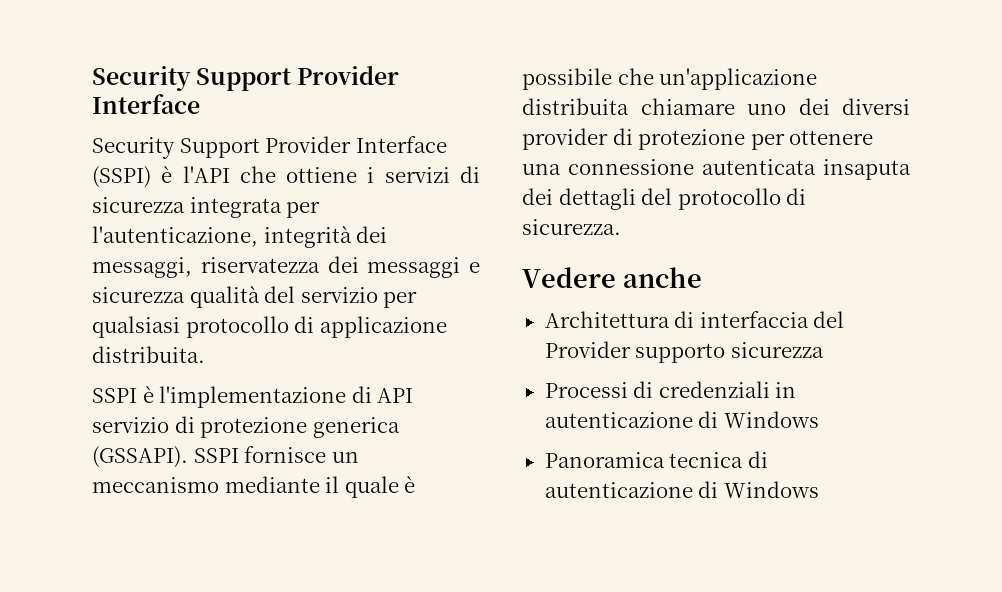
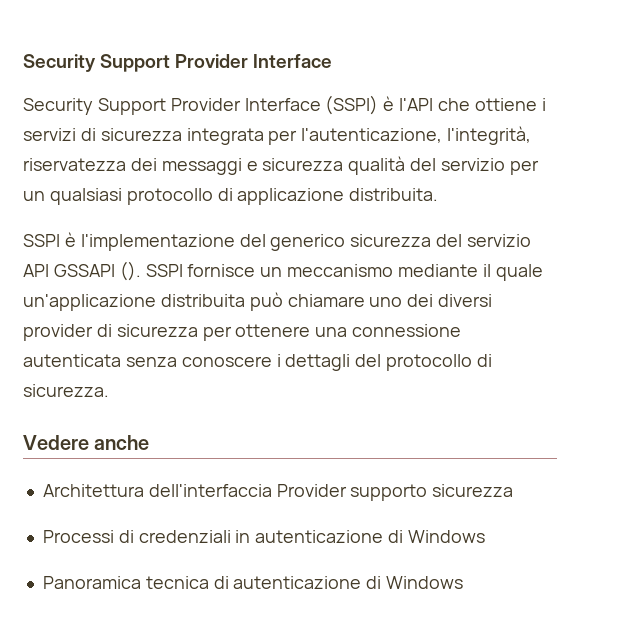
- Security Support Provider Interface (SSPI) è l'API che ottiene i servizi di sicurezza integrata per l'autenticazione, integrità dei messaggi, riservatezza dei messaggi e sicurezza qualità del servizio per qualsiasi protocollo di applicazione distribuita.
+ Security Support Provider Interface (SSPI) è l'API che ottiene i servizi di sicurezza integrata per l'autenticazione, l'integrità, riservatezza dei messaggi e sicurezza qualità del servizio per un qualsiasi protocollo di applicazione distribuita.
- SSPI è l'implementazione di API servizio di protezione generica (GSSAPI).
+ SSPI è l'implementazione del generico sicurezza del servizio API GSSAPI ().
- SSPI fornisce un meccanismo mediante il quale è possibile che un'applicazione distribuita chiamare uno dei diversi provider di protezione per ottenere una connessione autenticata insaputa dei dettagli del protocollo di sicurezza.
+ SSPI fornisce un meccanismo mediante il quale un'applicazione distribuita può chiamare uno dei diversi provider di sicurezza per ottenere una connessione autenticata senza conoscere i dettagli del protocollo di sicurezza.
- Architettura di interfaccia del Provider supporto sicurezza
+ Architettura dell'interfaccia Provider supporto sicurezza

